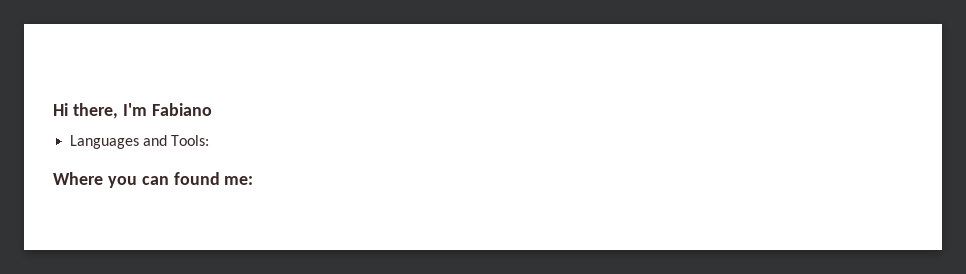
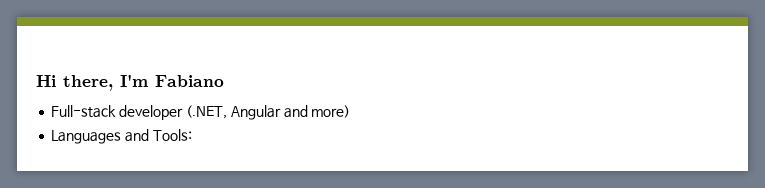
+ Full-stack developer (.NET, Angular and more)
  Languages and Tools:
- Where you can found me:

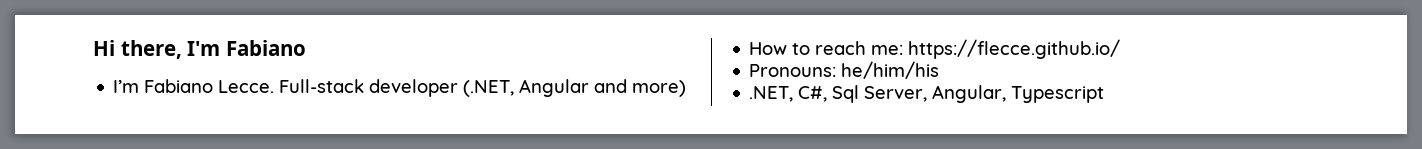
+ I’m Fabiano Lecce.
- Languages and Tools:
+ How to reach me: https://flecce.github.io/
+ Pronouns: he/him/his
+ .NET, C#, Sql Server, Angular, Typescript

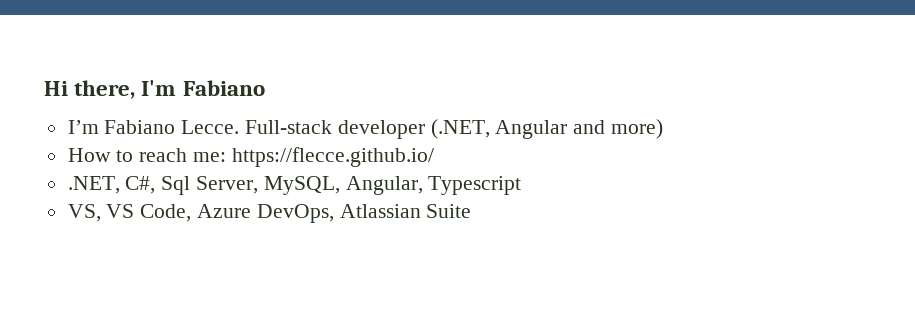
- Pronouns: he/him/his
- .NET, C#, Sql Server, Angular, Typescript
+ .NET, C#, Sql Server, MySQL, Angular, Typescript
+ VS, VS Code, Azure DevOps, Atlassian Suite

